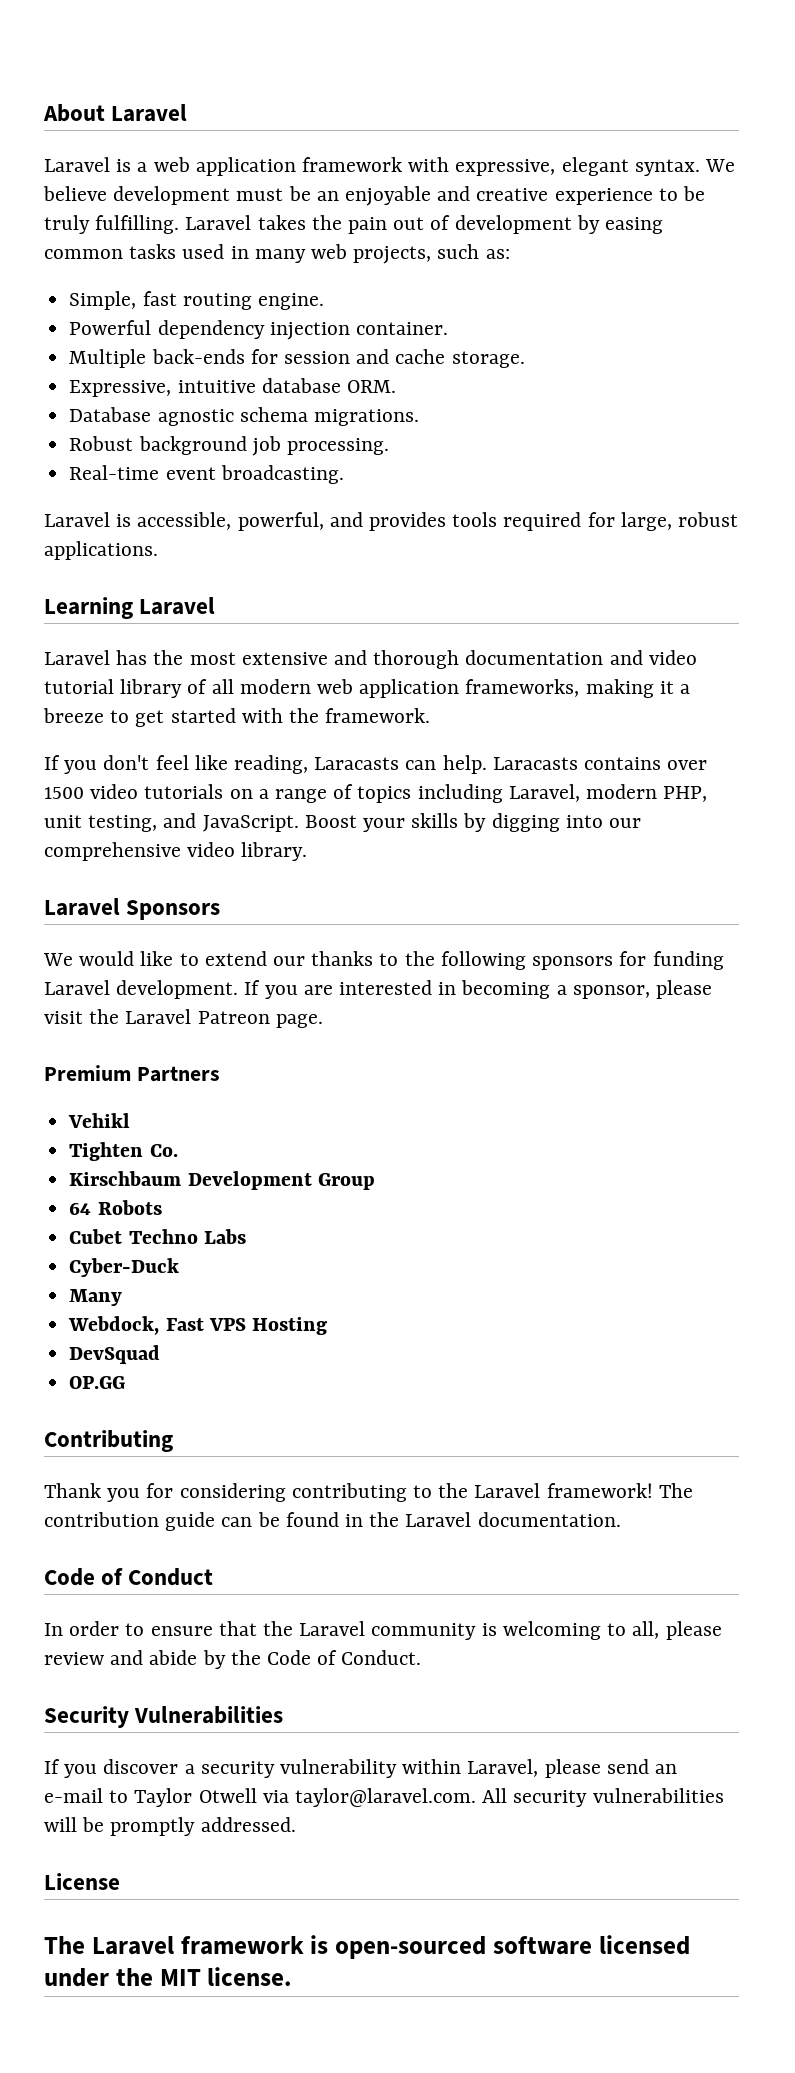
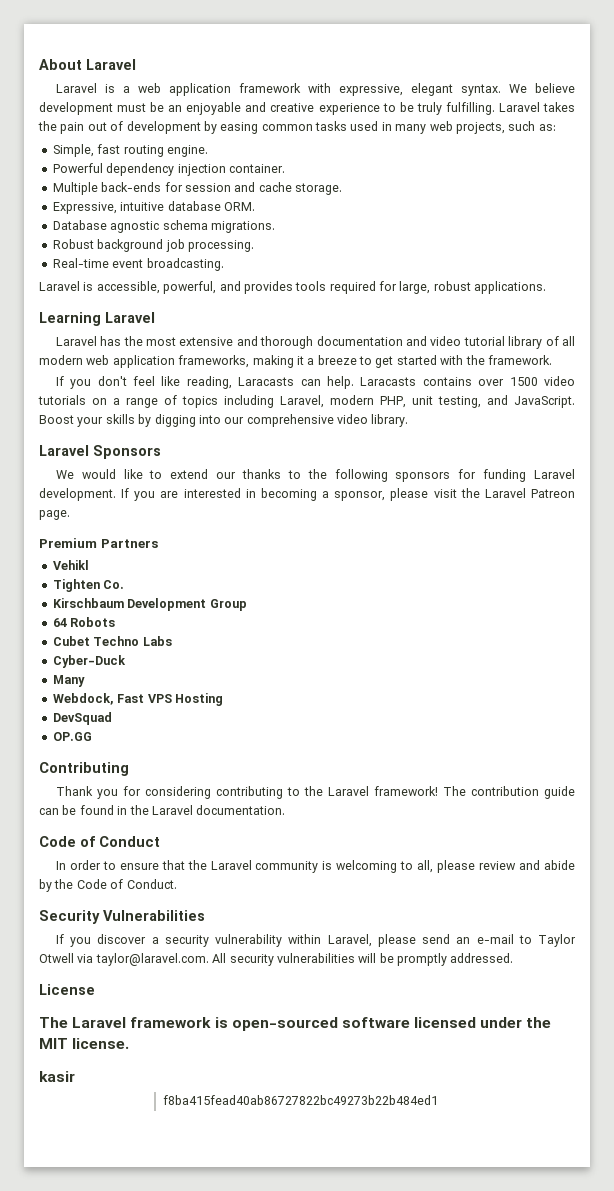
+ kasir
+ f8ba415fead40ab86727822bc49273b22b484ed1

